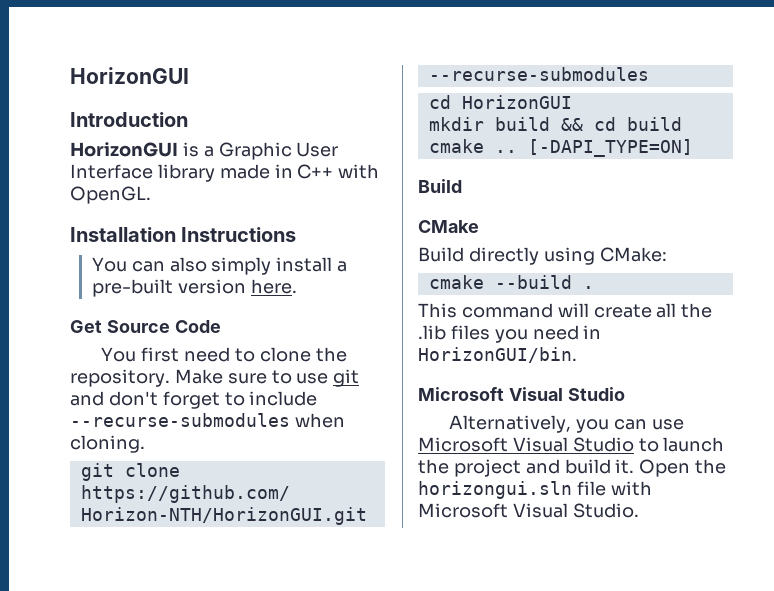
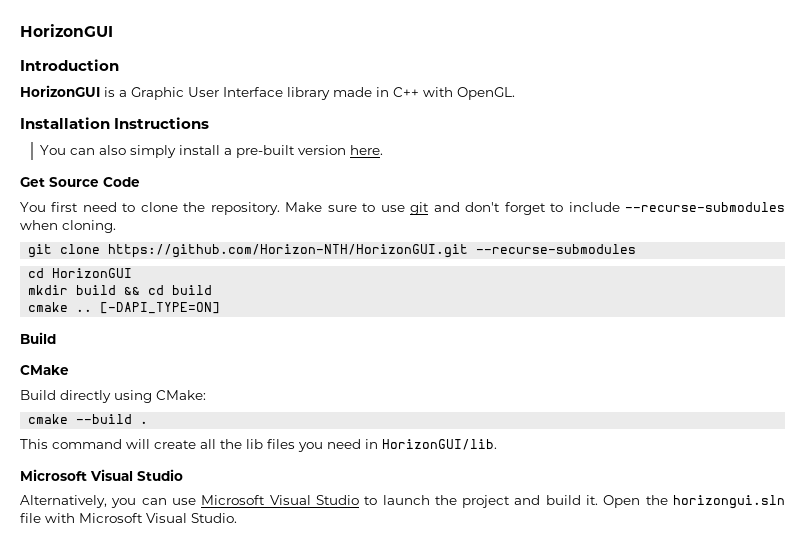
- This command will create all the .lib files you need in HorizonGUI/bin.
+ This command will create all the lib files you need in HorizonGUI/lib.

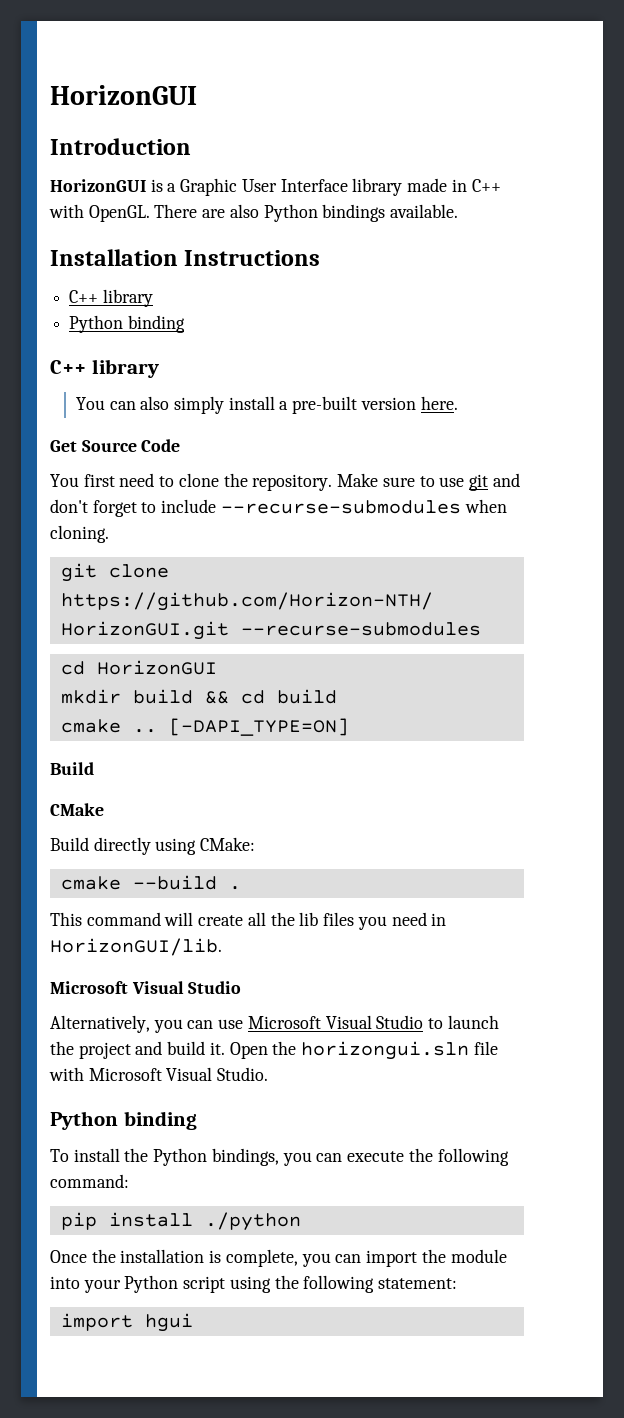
- HorizonGUI is a Graphic User Interface library made in C++ with OpenGL.
+ HorizonGUI is a Graphic User Interface library made in C++ with OpenGL. There are also Python bindings available.
  Installation Instructions
+ C++ library
+ Python binding
+ C++ library
  Open the horizongui.sln file with Microsoft Visual Studio.
+ Python binding
+ To install the Python bindings, you can execute the following command:
+ pip install ./python
+ Once the installation is complete, you can import the module into your Python script using the following statement:
+ import hgui

